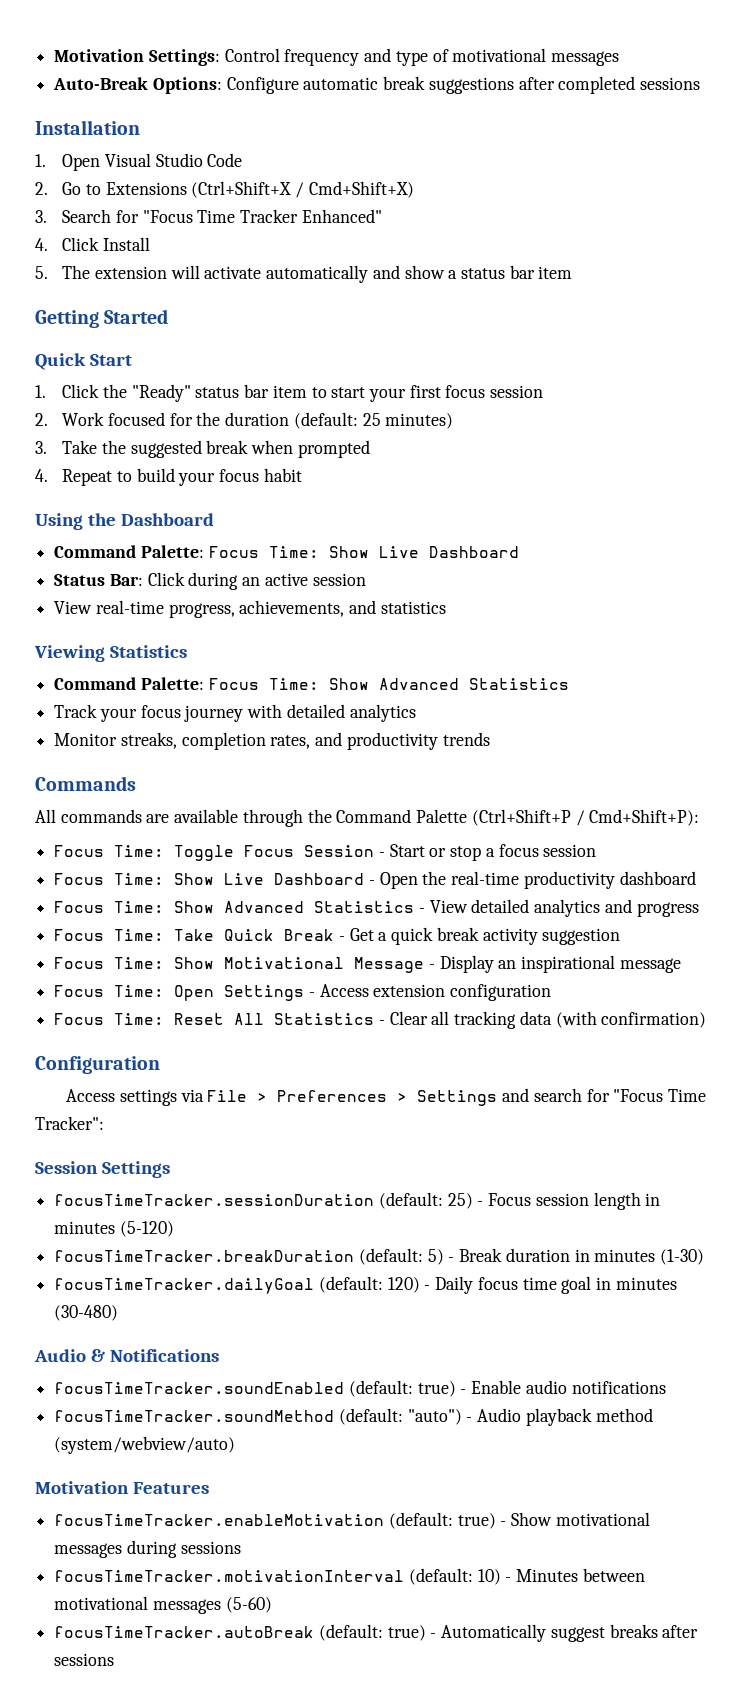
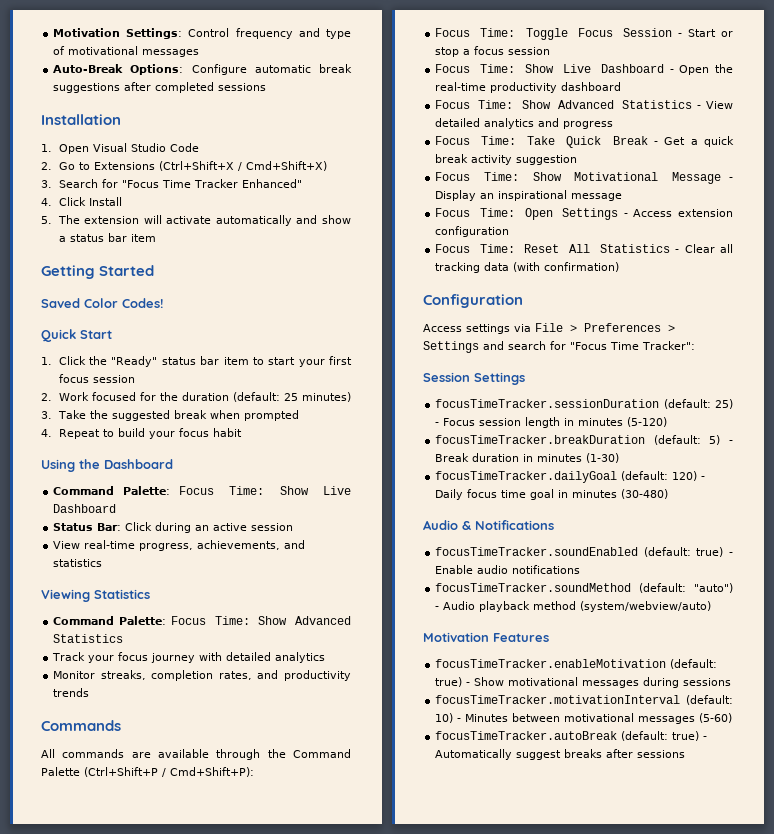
+ Saved Color Codes!

